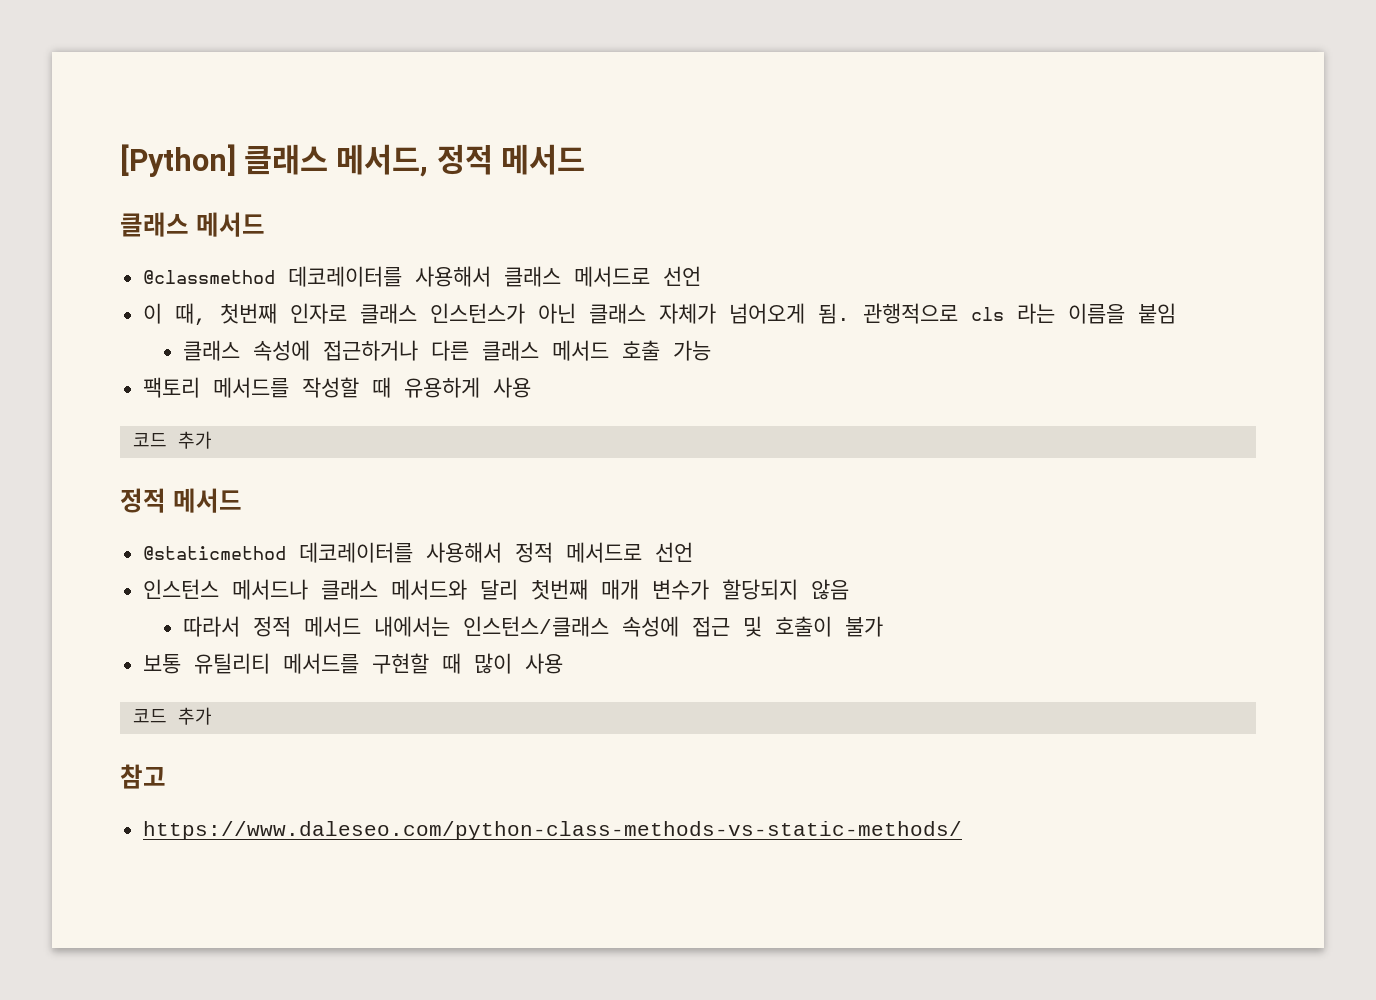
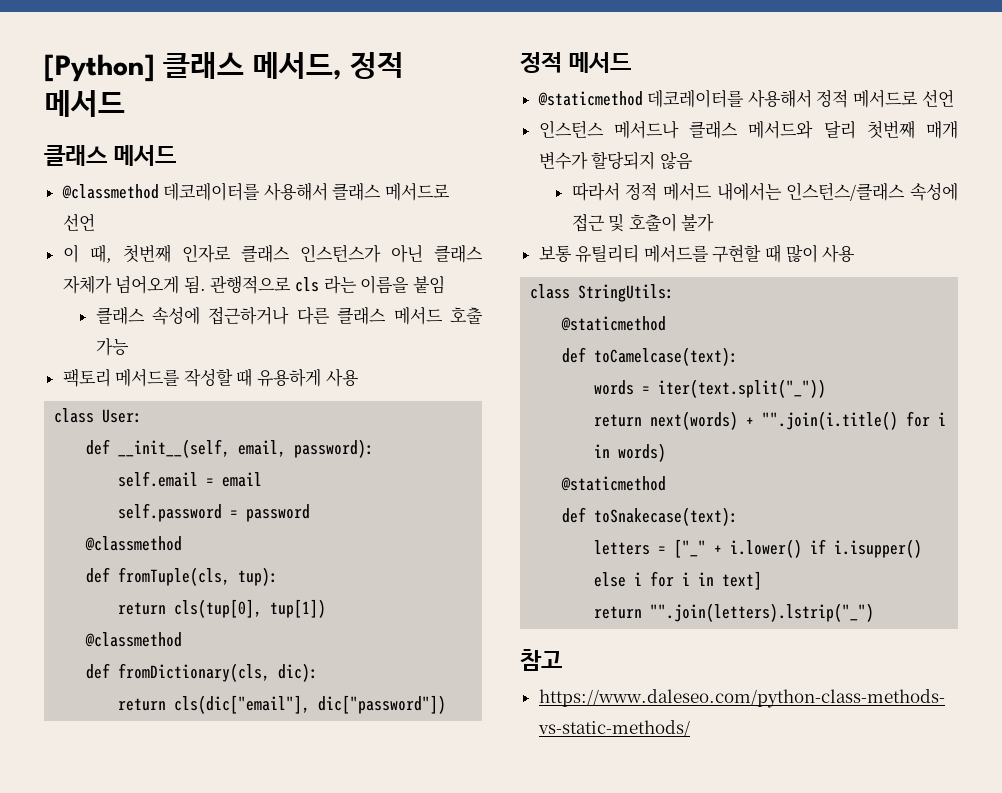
  팩토리 메서드를 작성할 때 유용하게 사용
- 코드 추가
+ class User:
+ def __init__(self, email, password):
+ self.email = email
+ self.password = password
+ @classmethod
+ def fromTuple(cls, tup):
+ return cls(tup[0], tup[1])
+ @classmethod
+ def fromDictionary(cls, dic):
+ return cls(dic["email"], dic["password"])
  보통 유틸리티 메서드를 구현할 때 많이 사용
- 코드 추가
+ class StringUtils:
+ @staticmethod
+ def toCamelcase(text):
+ words = iter(text.split("_"))
+ return next(words) + "".join(i.title() for i in words)
+ @staticmethod
+ def toSnakecase(text):
+ letters = ["_" + i.lower() if i.isupper() else i for i in text]
+ return "".join(letters).lstrip("_")

